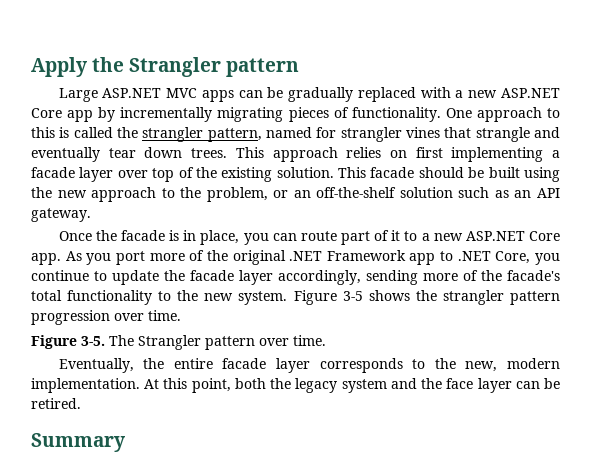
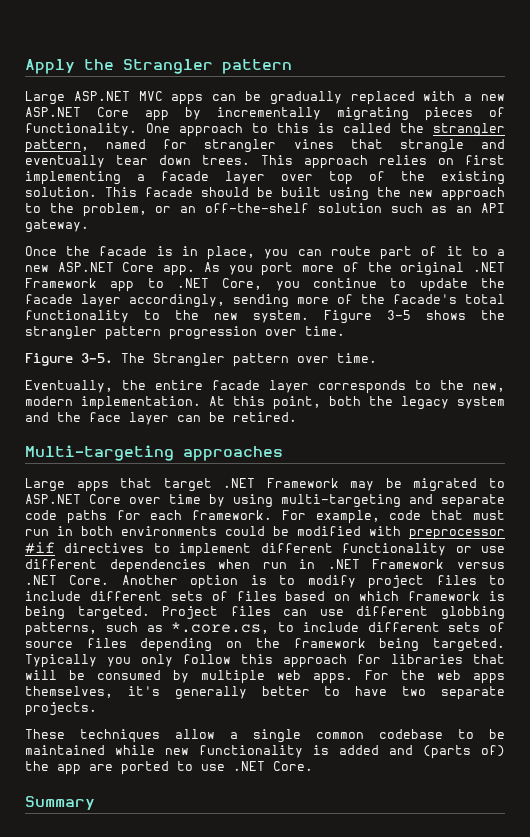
+ Multi-targeting approaches
+ Large apps that target .NET Framework may be migrated to ASP.NET Core over time by using multi-targeting and separate code paths for each framework. For example, code that must run in both environments could be modified with preprocessor #if directives to implement different functionality or use different dependencies when run in .NET Framework versus .NET Core. Another option is to modify project files to include different sets of files based on which framework is being targeted. Project files can use different globbing patterns, such as *.core.cs, to include different sets of source files depending on the framework being targeted. Typically you only follow this approach for libraries that will be consumed by multiple web apps. For the web apps themselves, it's generally better to have two separate projects.
+ These techniques allow a single common codebase to be maintained while new functionality is added and (parts of) the app are ported to use .NET Core.

